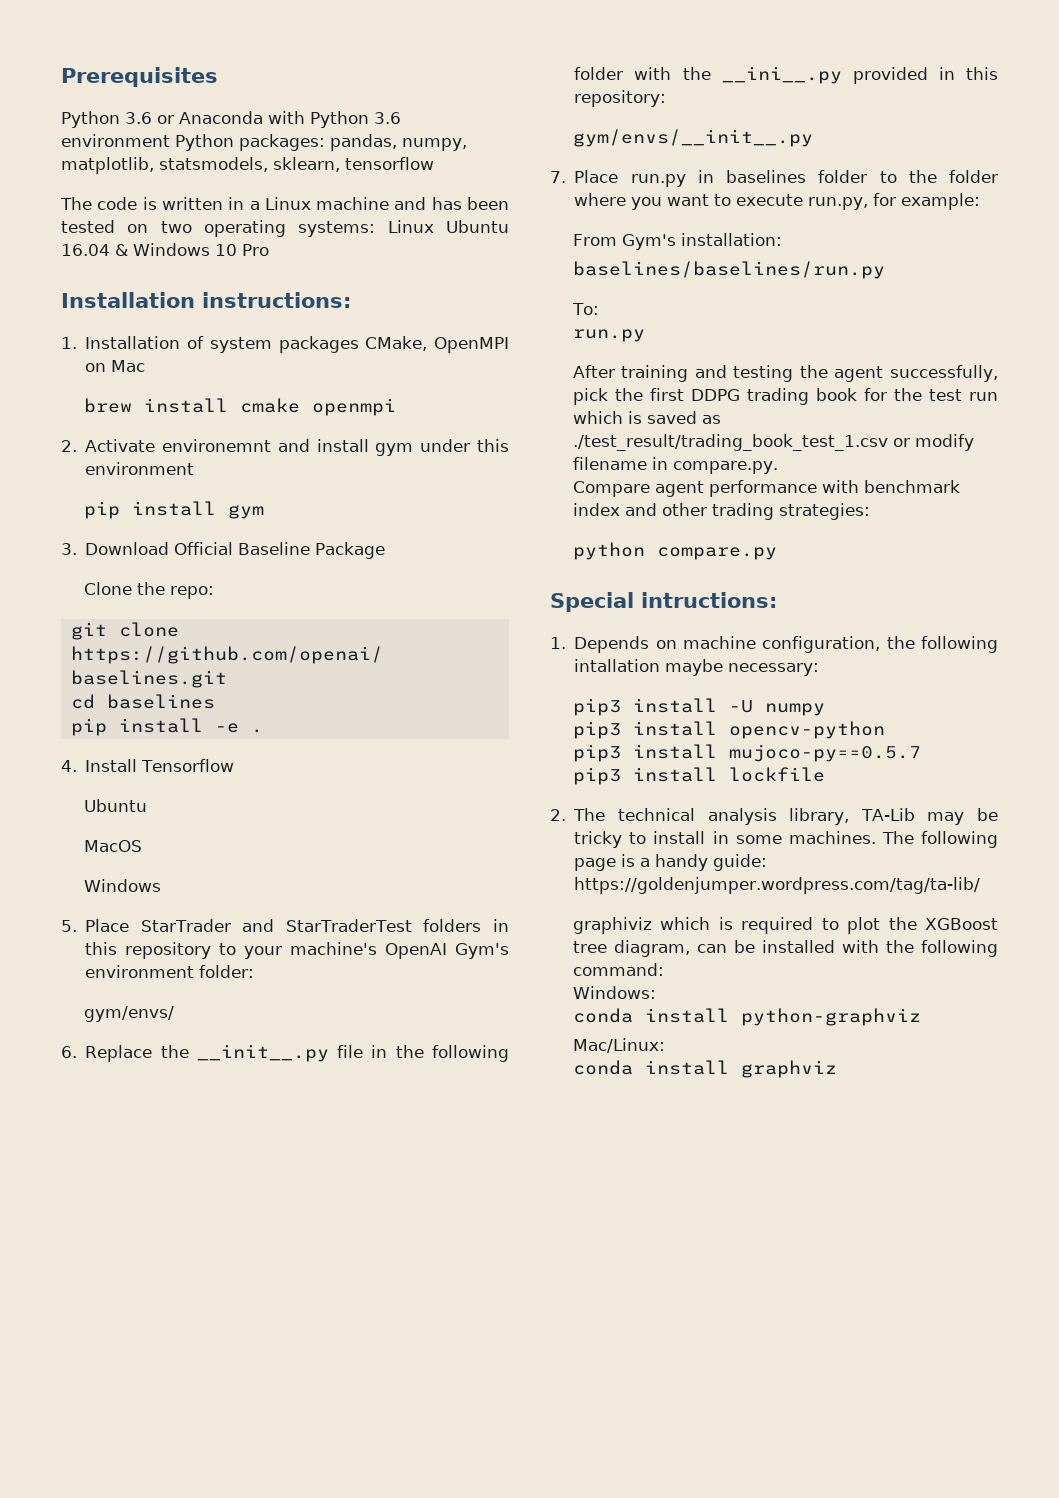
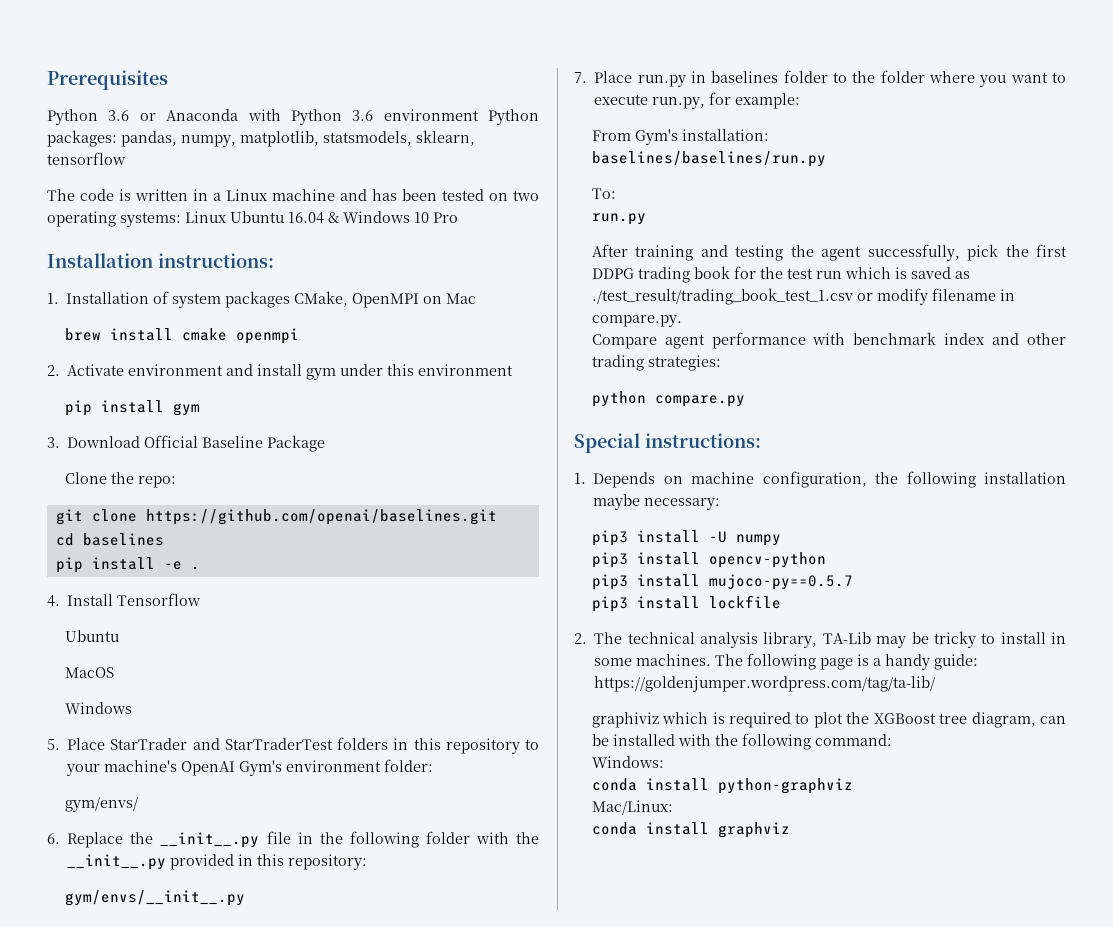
- 2. Activate environemnt and install gym under this environment
+ 2. Activate environment and install gym under this environment
- 6. Replace the __init__.py file in the following folder with the __ini__.py provided in this repository:
+ 6. Replace the __init__.py file in the following folder with the __init__.py provided in this repository:
- Special intructions:
+ Special instructions:
- 1. Depends on machine configuration, the following intallation maybe necessary:
+ 1. Depends on machine configuration, the following installation maybe necessary:

